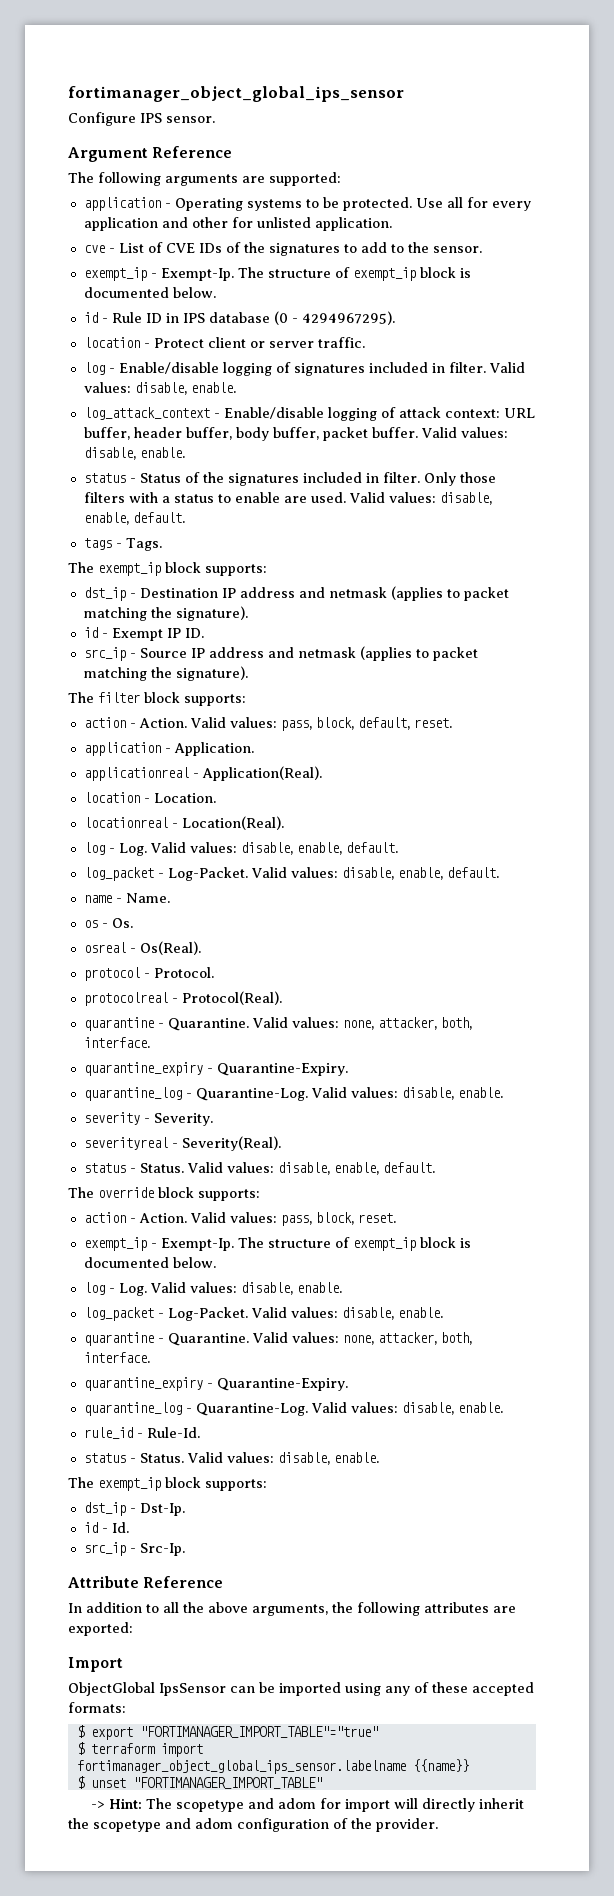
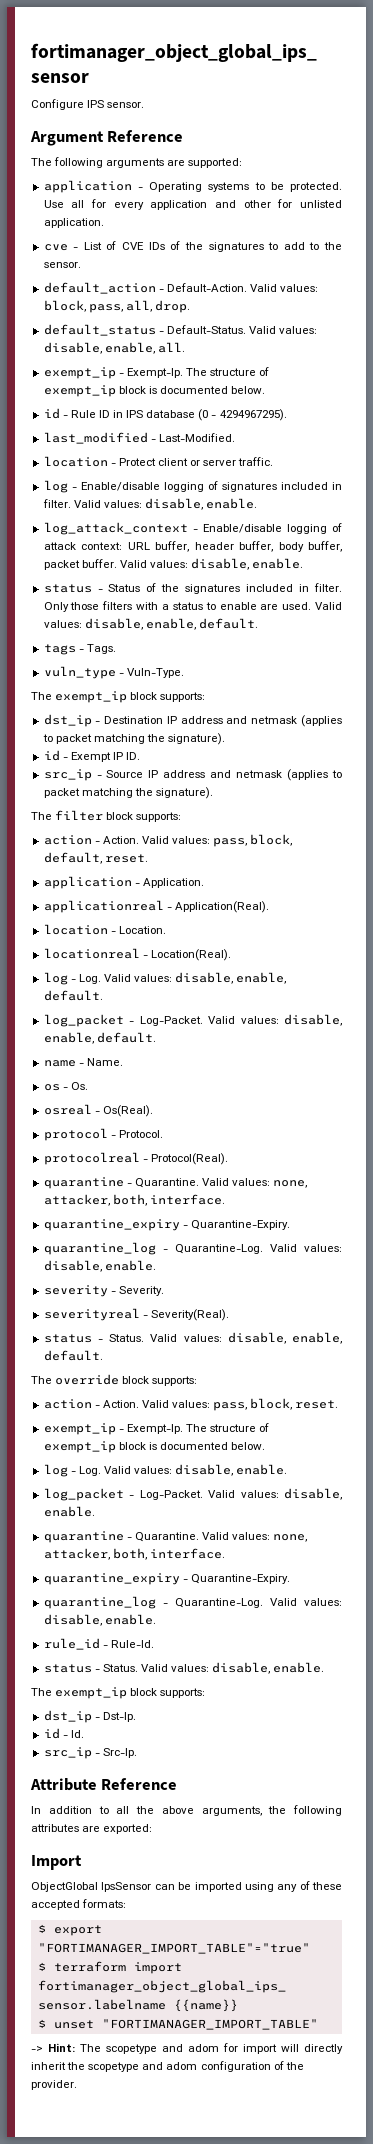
+ default_action - Default-Action. Valid values: block, pass, all, drop.
+ default_status - Default-Status. Valid values: disable, enable, all.
+ last_modified - Last-Modified.
+ vuln_type - Vuln-Type.

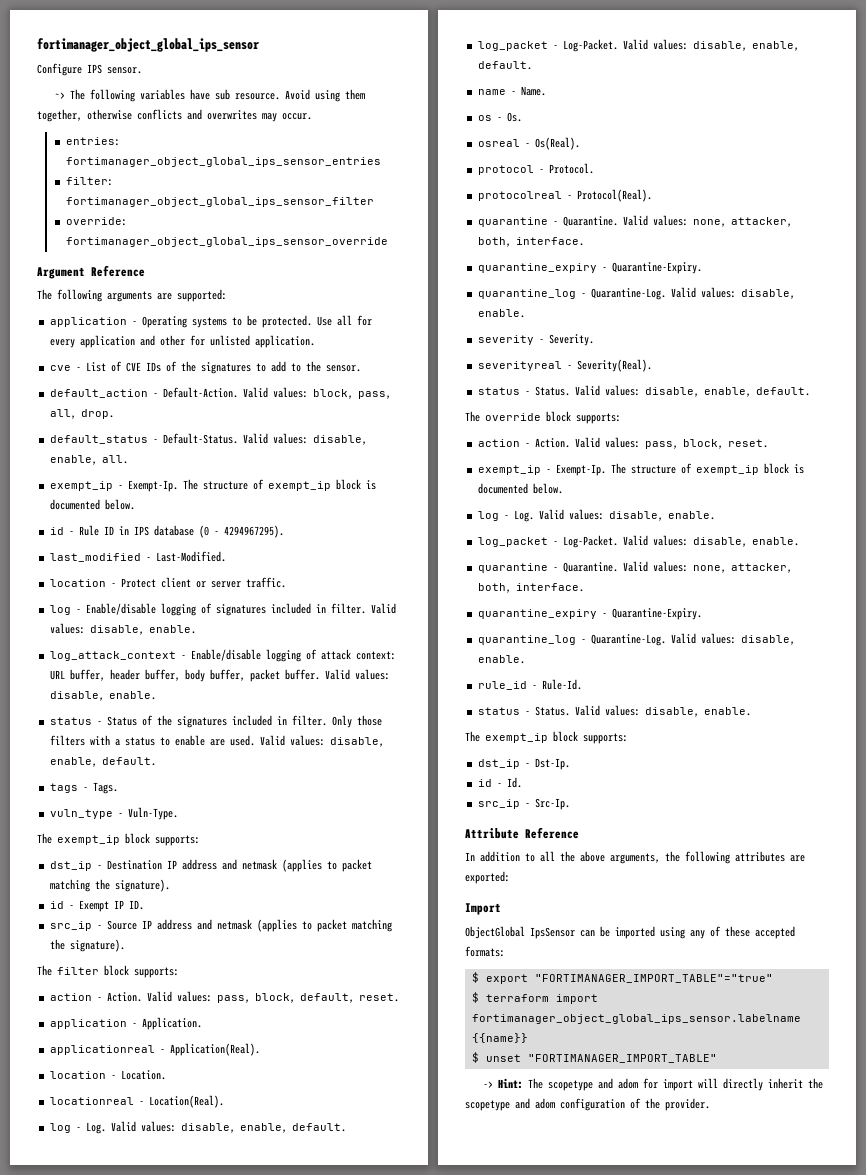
+ ~> The following variables have sub resource. Avoid using them together, otherwise conflicts and overwrites may occur.
+ entries: fortimanager_object_global_ips_sensor_entries
+ filter: fortimanager_object_global_ips_sensor_filter
+ override: fortimanager_object_global_ips_sensor_override

